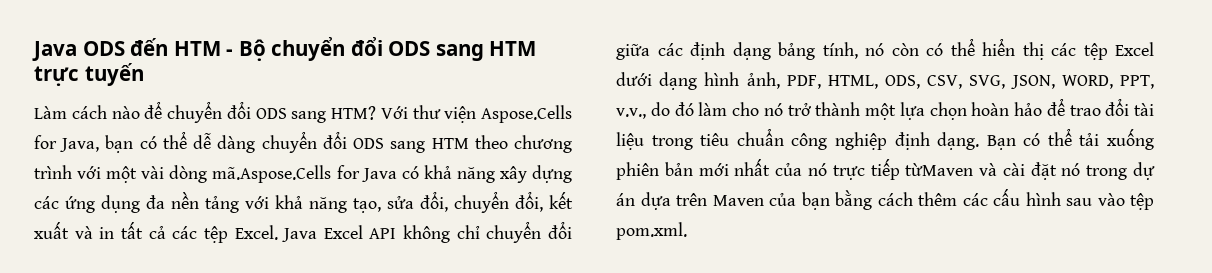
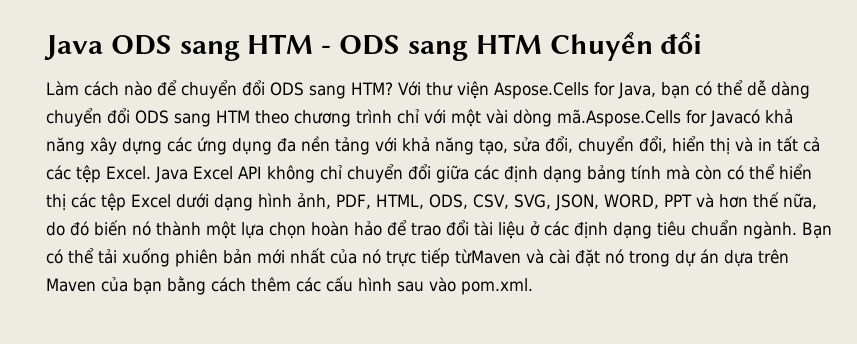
- Java ODS đến HTM - Bộ chuyển đổi ODS sang HTM trực tuyến
+ Java ODS sang HTM - ODS sang HTM Chuyển đổi
- Với thư viện Aspose.Cells for Java, bạn có thể dễ dàng chuyển đổi ODS sang HTM theo chương trình với một vài dòng mã.Aspose.Cells for Java có khả năng xây dựng các ứng dụng đa nền tảng với khả năng tạo, sửa đổi, chuyển đổi, kết xuất và in tất cả các tệp Excel.
+ Với thư viện Aspose.Cells for Java, bạn có thể dễ dàng chuyển đổi ODS sang HTM theo chương trình chỉ với một vài dòng mã.Aspose.Cells for Javacó khả năng xây dựng các ứng dụng đa nền tảng với khả năng tạo, sửa đổi, chuyển đổi, hiển thị và in tất cả các tệp Excel.
- Java Excel API không chỉ chuyển đổi giữa các định dạng bảng tính, nó còn có thể hiển thị các tệp Excel dưới dạng hình ảnh, PDF, HTML, ODS, CSV, SVG, JSON, WORD, PPT, v.v., do đó làm cho nó trở thành một lựa chọn hoàn hảo để trao đổi tài liệu trong tiêu chuẩn công nghiệp định dạng.
+ Java Excel API không chỉ chuyển đổi giữa các định dạng bảng tính mà còn có thể hiển thị các tệp Excel dưới dạng hình ảnh, PDF, HTML, ODS, CSV, SVG, JSON, WORD, PPT và hơn thế nữa, do đó biến nó thành một lựa chọn hoàn hảo để trao đổi tài liệu ở các định dạng tiêu chuẩn ngành.
- Bạn có thể tải xuống phiên bản mới nhất của nó trực tiếp từMaven và cài đặt nó trong dự án dựa trên Maven của bạn bằng cách thêm các cấu hình sau vào tệp pom.xml.
+ Bạn có thể tải xuống phiên bản mới nhất của nó trực tiếp từMaven và cài đặt nó trong dự án dựa trên Maven của bạn bằng cách thêm các cấu hình sau vào pom.xml.

